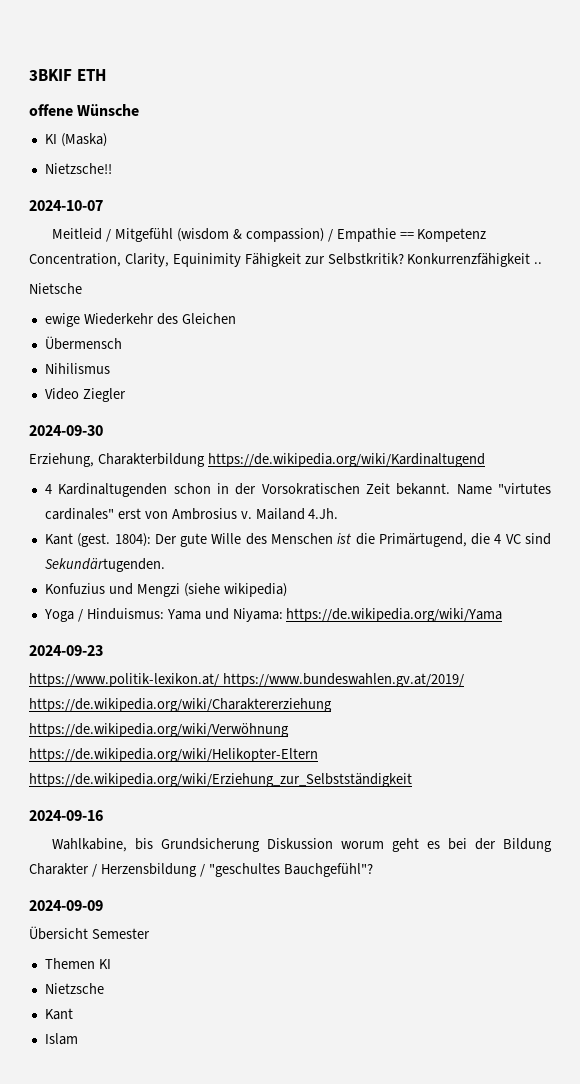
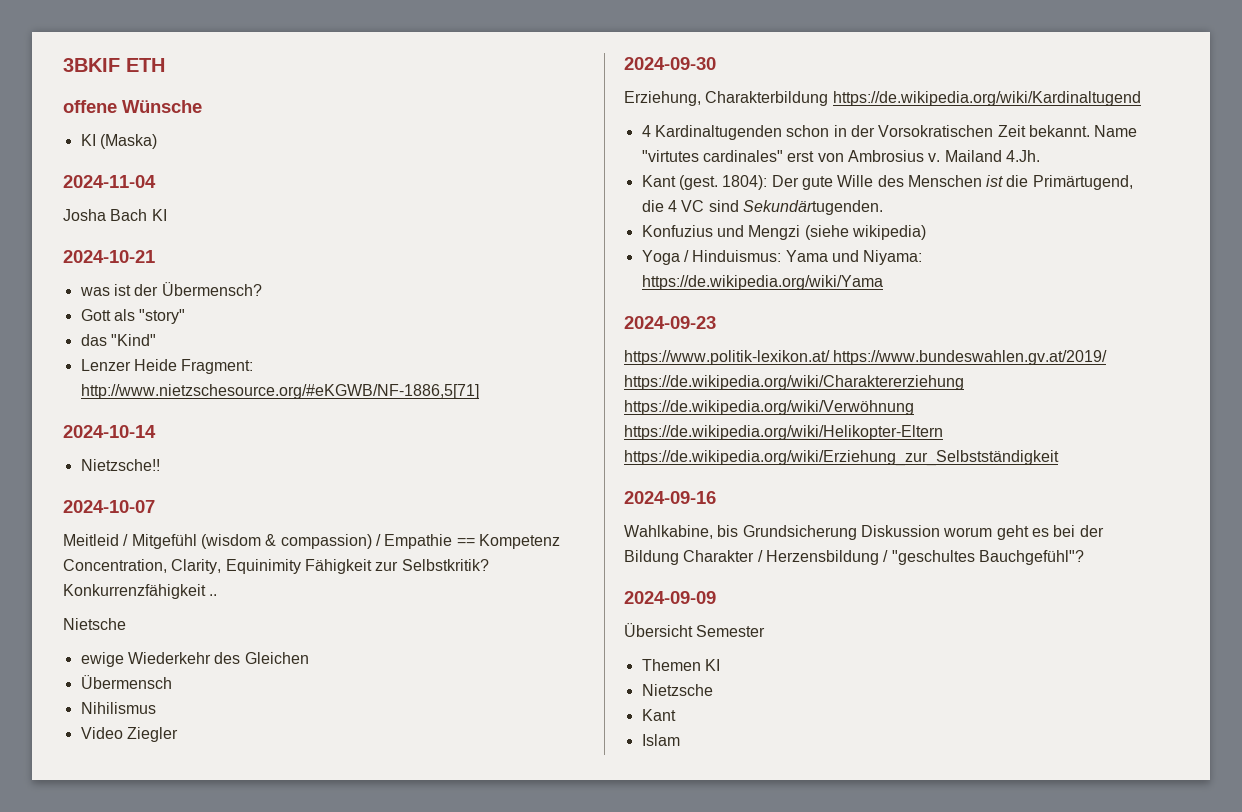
+ 2024-11-04
+ Josha Bach KI
+ 2024-10-21
+ was ist der Übermensch?
+ Gott als "story"
+ das "Kind"
+ Lenzer Heide Fragment: http://www.nietzschesource.org/#eKGWB/NF-1886,5[71]
+ 2024-10-14

